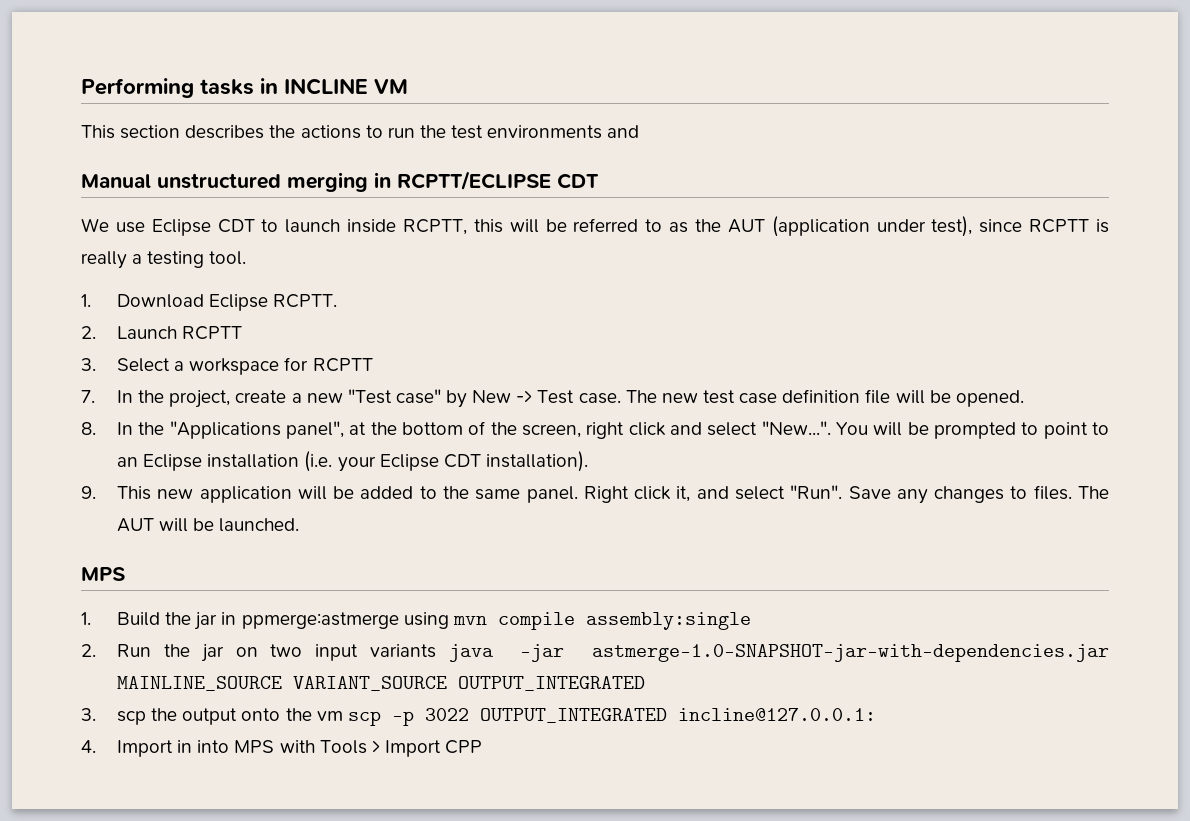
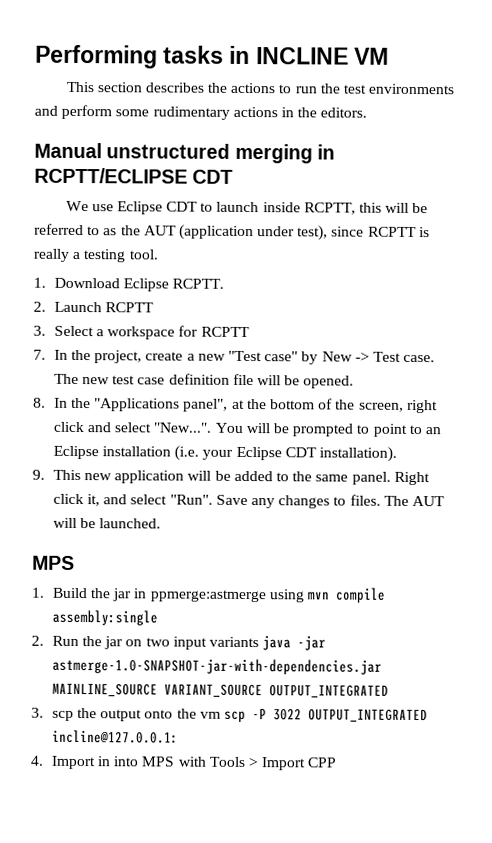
- This section describes the actions to run the test environments and
+ This section describes the actions to run the test environments and perform some rudimentary actions in the editors.
- 3. scp the output onto the vm scp -p 3022 OUTPUT_INTEGRATED incline@127.0.0.1:
+ 3. scp the output onto the vm scp -P 3022 OUTPUT_INTEGRATED incline@127.0.0.1:

